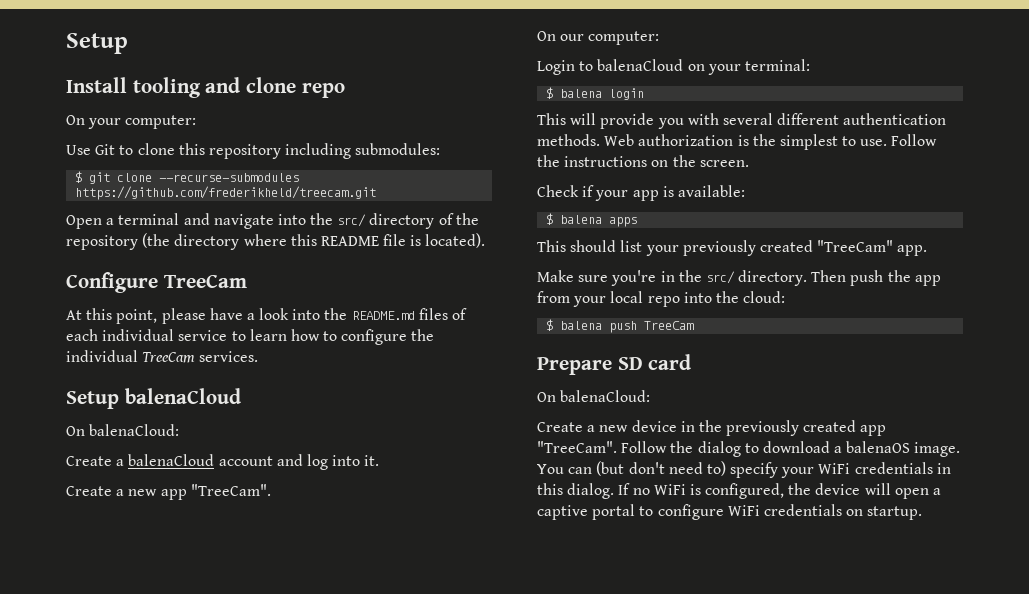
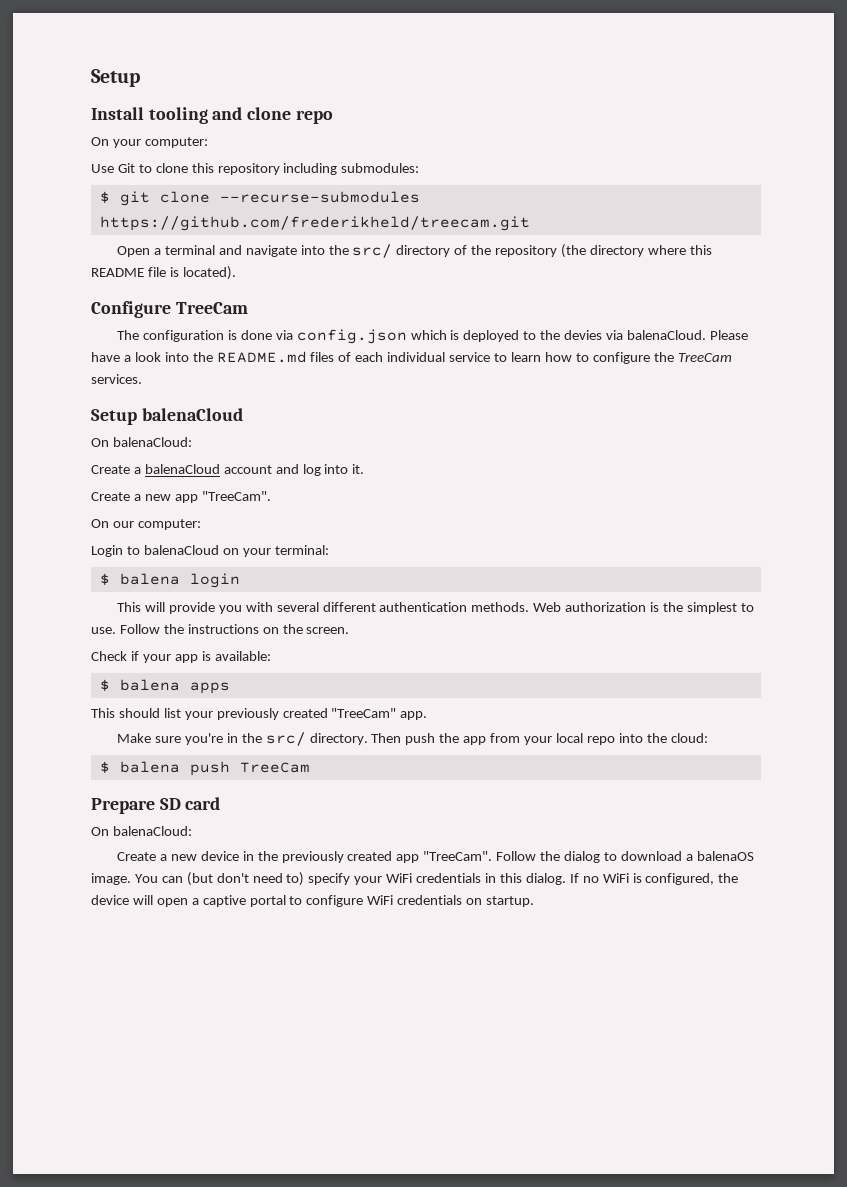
- At this point, please have a look into the README.md files of each individual service to learn how to configure the individual TreeCam services.
+ The configuration is done via config.json which is deployed to the devies via balenaCloud. Please have a look into the README.md files of each individual service to learn how to configure the TreeCam services.

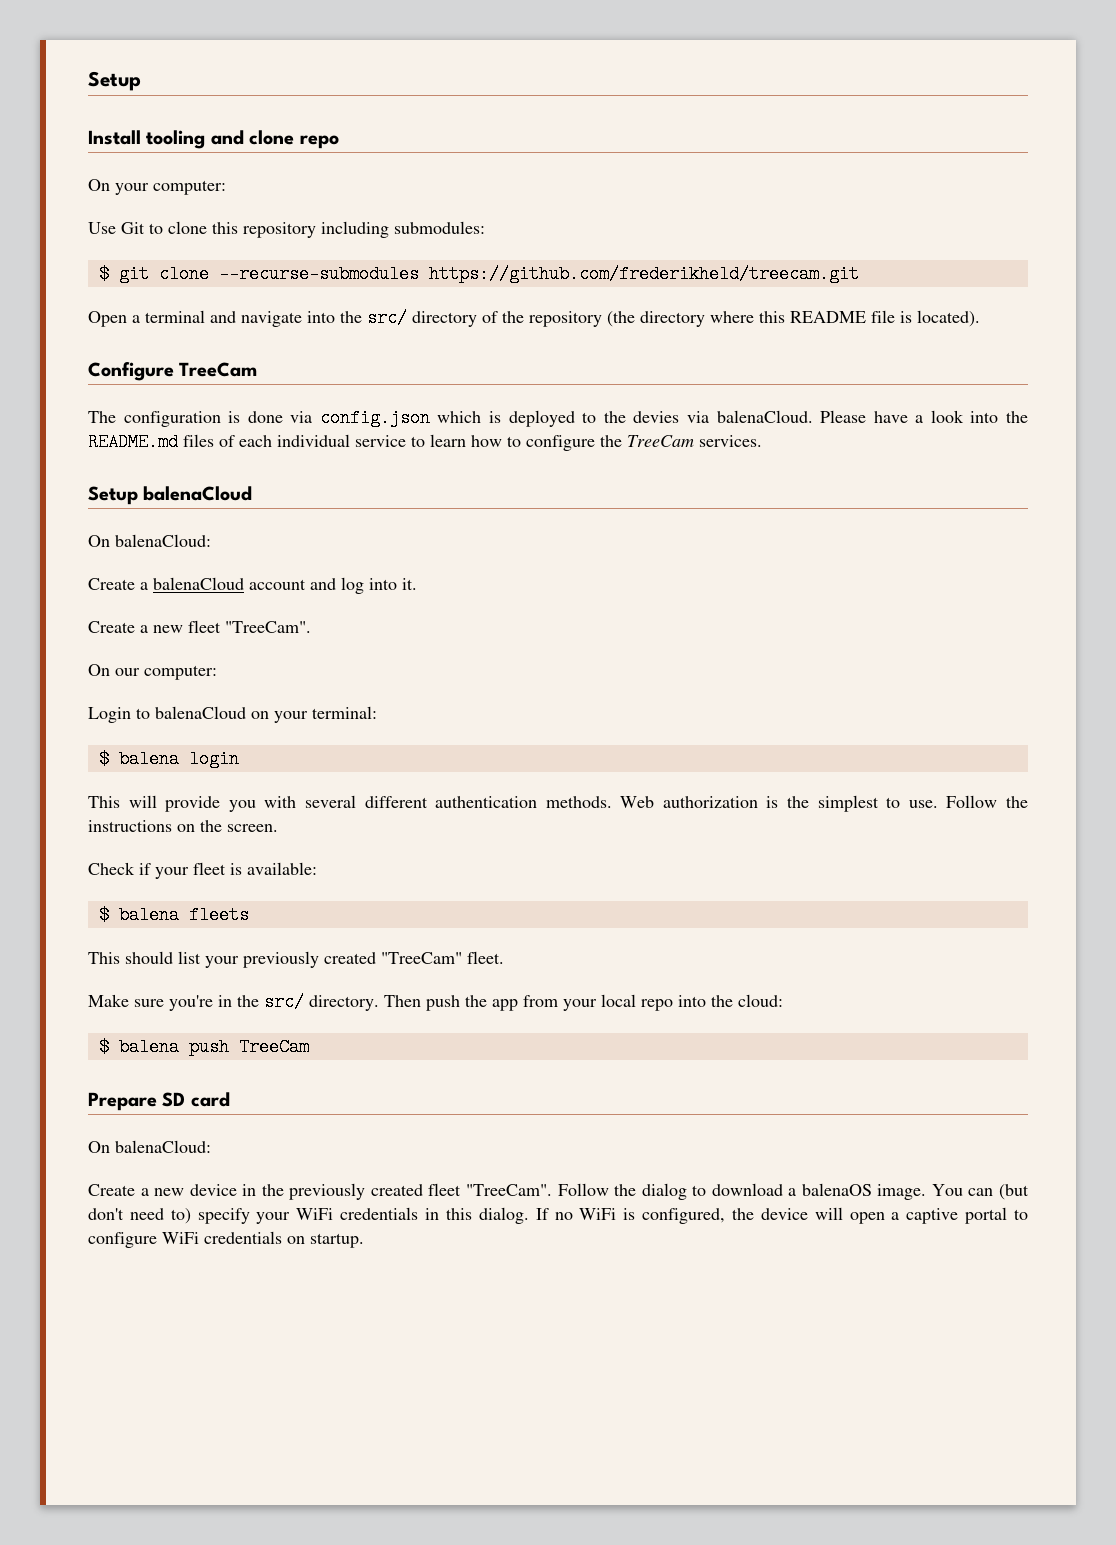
- Create a new app "TreeCam".
+ Create a new fleet "TreeCam".
- Check if your app is available:
+ Check if your fleet is available:
- $ balena apps
+ $ balena fleets
- This should list your previously created "TreeCam" app.
+ This should list your previously created "TreeCam" fleet.
- Create a new device in the previously created app "TreeCam".
+ Create a new device in the previously created fleet "TreeCam".

